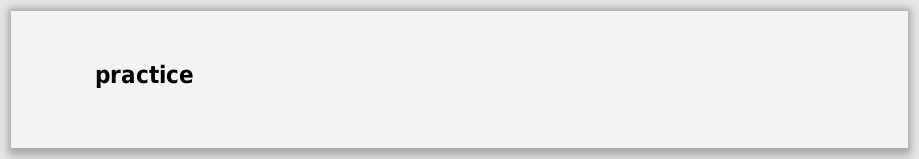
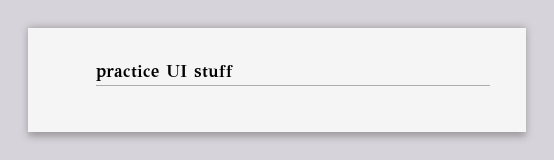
- practice
+ practice UI stuff

